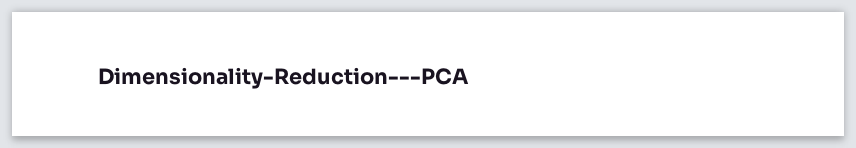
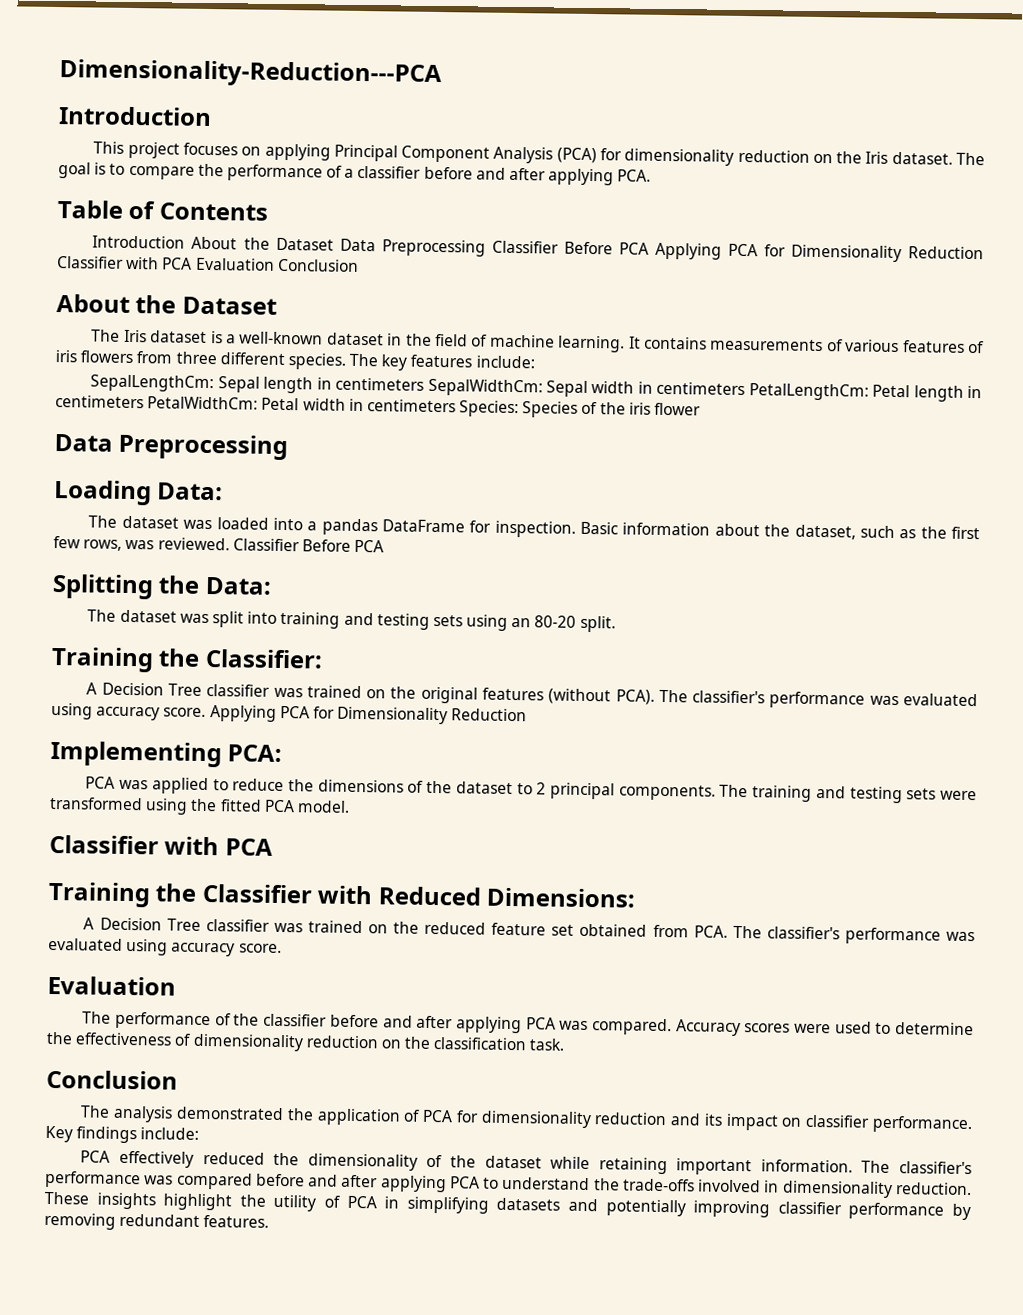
  Dimensionality-Reduction---PCA
+ Introduction
+ This project focuses on applying Principal Component Analysis (PCA) for dimensionality reduction on the Iris dataset. The goal is to compare the performance of a classifier before and after applying PCA.
+ Table of Contents
+ Introduction About the Dataset Data Preprocessing Classifier Before PCA Applying PCA for Dimensionality Reduction Classifier with PCA Evaluation Conclusion
+ About the Dataset
+ The Iris dataset is a well-known dataset in the field of machine learning. It contains measurements of various features of iris flowers from three different species. The key features include:
+ SepalLengthCm: Sepal length in centimeters SepalWidthCm: Sepal width in centimeters PetalLengthCm: Petal length in centimeters PetalWidthCm: Petal width in centimeters Species: Species of the iris flower
+ Data Preprocessing
+ Loading Data:
+ The dataset was loaded into a pandas DataFrame for inspection. Basic information about the dataset, such as the first few rows, was reviewed. Classifier Before PCA
+ Splitting the Data:
+ The dataset was split into training and testing sets using an 80-20 split.
+ Training the Classifier:
+ A Decision Tree classifier was trained on the original features (without PCA). The classifier's performance was evaluated using accuracy score. Applying PCA for Dimensionality Reduction
+ Implementing PCA:
+ PCA was applied to reduce the dimensions of the dataset to 2 principal components. The training and testing sets were transformed using the fitted PCA model.
+ Classifier with PCA
+ Training the Classifier with Reduced Dimensions:
+ A Decision Tree classifier was trained on the reduced feature set obtained from PCA. The classifier's performance was evaluated using accuracy score.
+ Evaluation
+ The performance of the classifier before and after applying PCA was compared. Accuracy scores were used to determine the effectiveness of dimensionality reduction on the classification task.
+ Conclusion
+ The analysis demonstrated the application of PCA for dimensionality reduction and its impact on classifier performance. Key findings include:
+ PCA effectively reduced the dimensionality of the dataset while retaining important information. The classifier's performance was compared before and after applying PCA to understand the trade-offs involved in dimensionality reduction. These insights highlight the utility of PCA in simplifying datasets and potentially improving classifier performance by removing redundant features.

